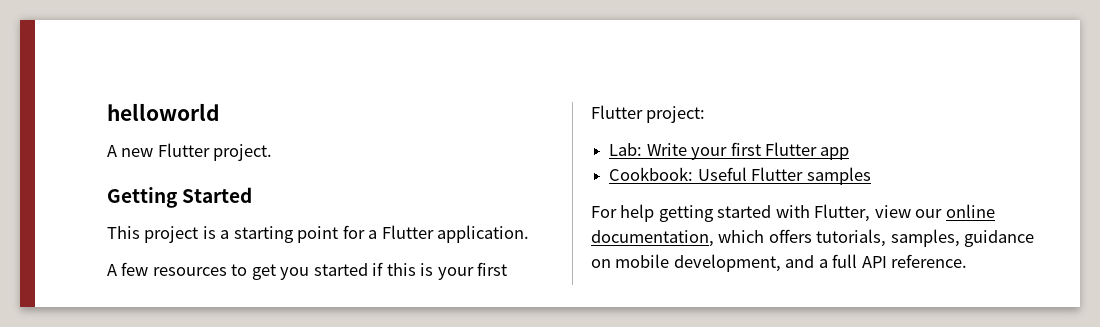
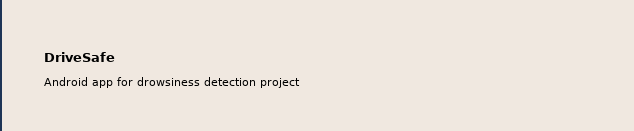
- helloworld
- A new Flutter project.
- Getting Started
- This project is a starting point for a Flutter application.
- A few resources to get you started if this is your first Flutter project:
- Lab: Write your first Flutter app
- Cookbook: Useful Flutter samples
- For help getting started with Flutter, view our online documentation, which offers tutorials, samples, guidance on mobile development, and a full API reference.
+ DriveSafe
+ Android app for drowsiness detection project

